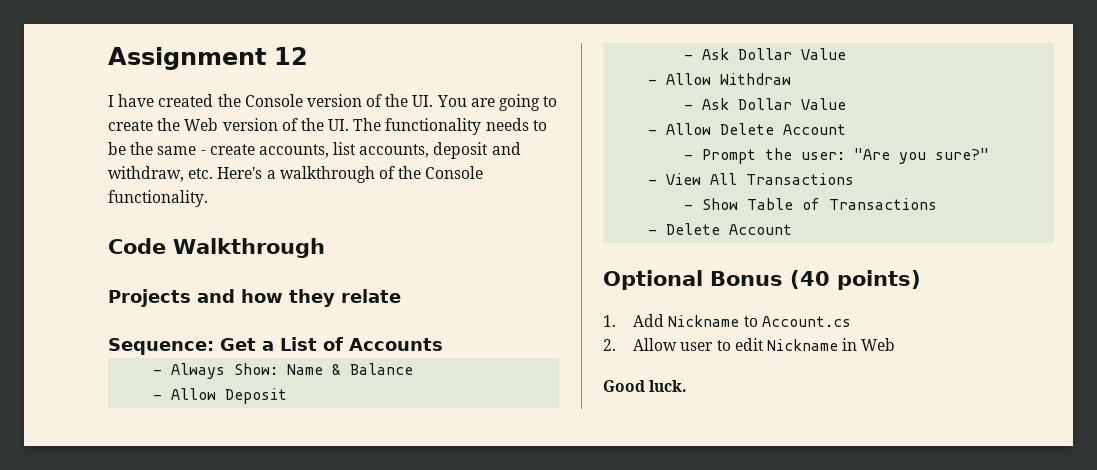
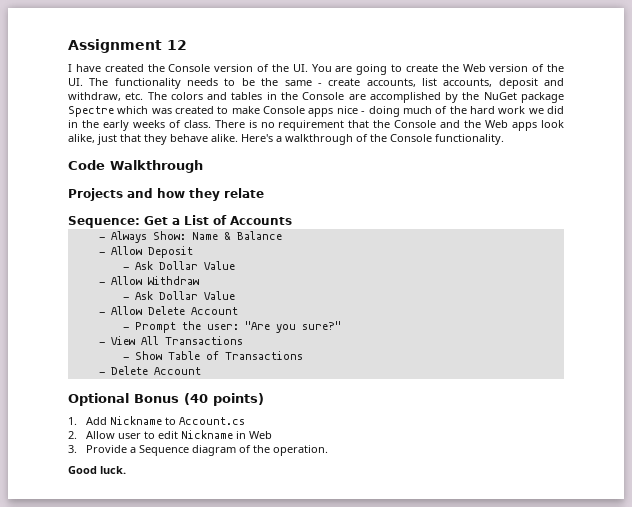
- I have created the Console version of the UI. You are going to create the Web version of the UI. The functionality needs to be the same - create accounts, list accounts, deposit and withdraw, etc. Here's a walkthrough of the Console functionality.
+ I have created the Console version of the UI. You are going to create the Web version of the UI. The functionality needs to be the same - create accounts, list accounts, deposit and withdraw, etc. The colors and tables in the Console are accomplished by the NuGet package Spectre which was created to make Console apps nice - doing much of the hard work we did in the early weeks of class. There is no requirement that the Console and the Web apps look alike, just that they behave alike. Here's a walkthrough of the Console functionality.
+ 3. Provide a Sequence diagram of the operation.

